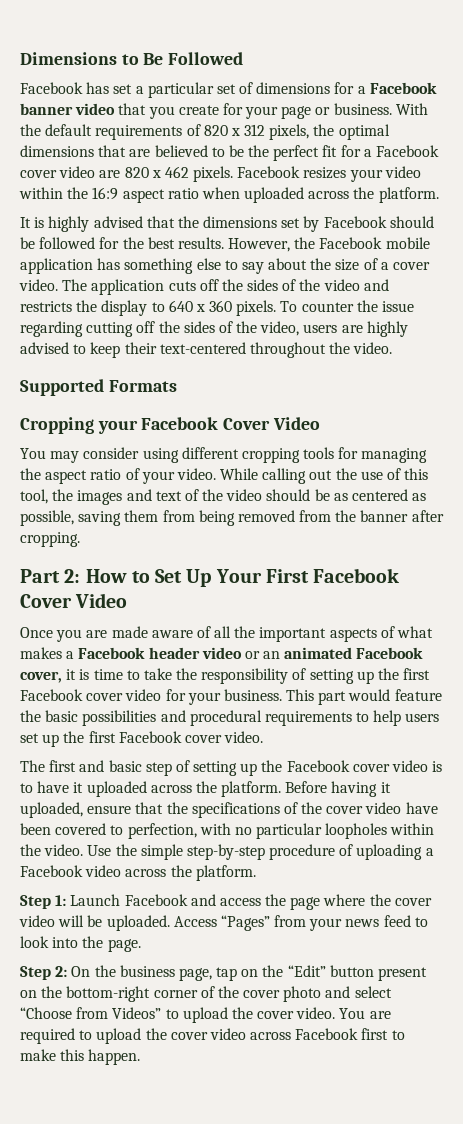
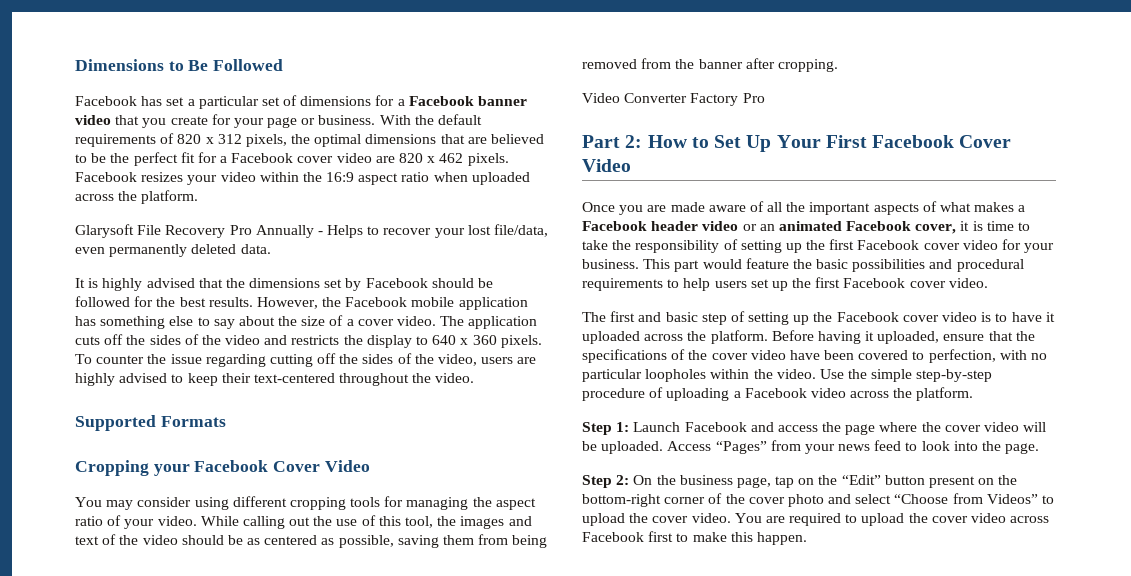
+ Glarysoft File Recovery Pro Annually - Helps to recover your lost file/data, even permanently deleted data.
+ Video Converter Factory Pro

